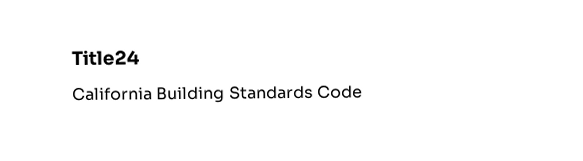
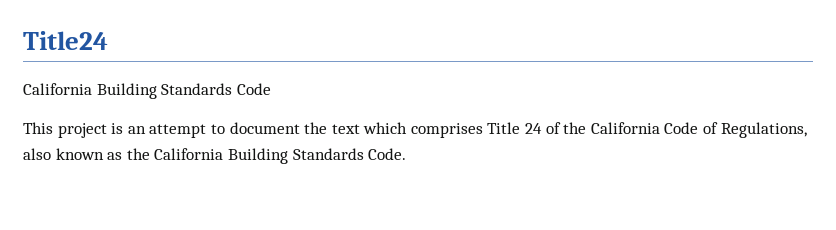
+ This project is an attempt to document the text which comprises Title 24 of the California Code of Regulations, also known as the California Building Standards Code.

